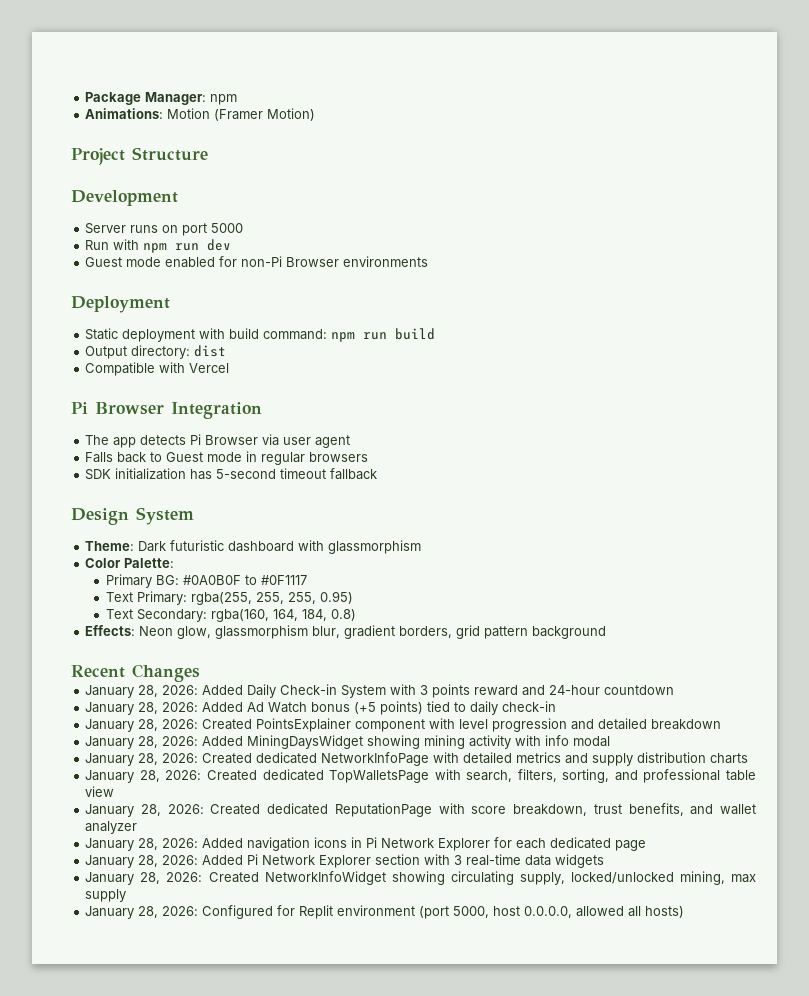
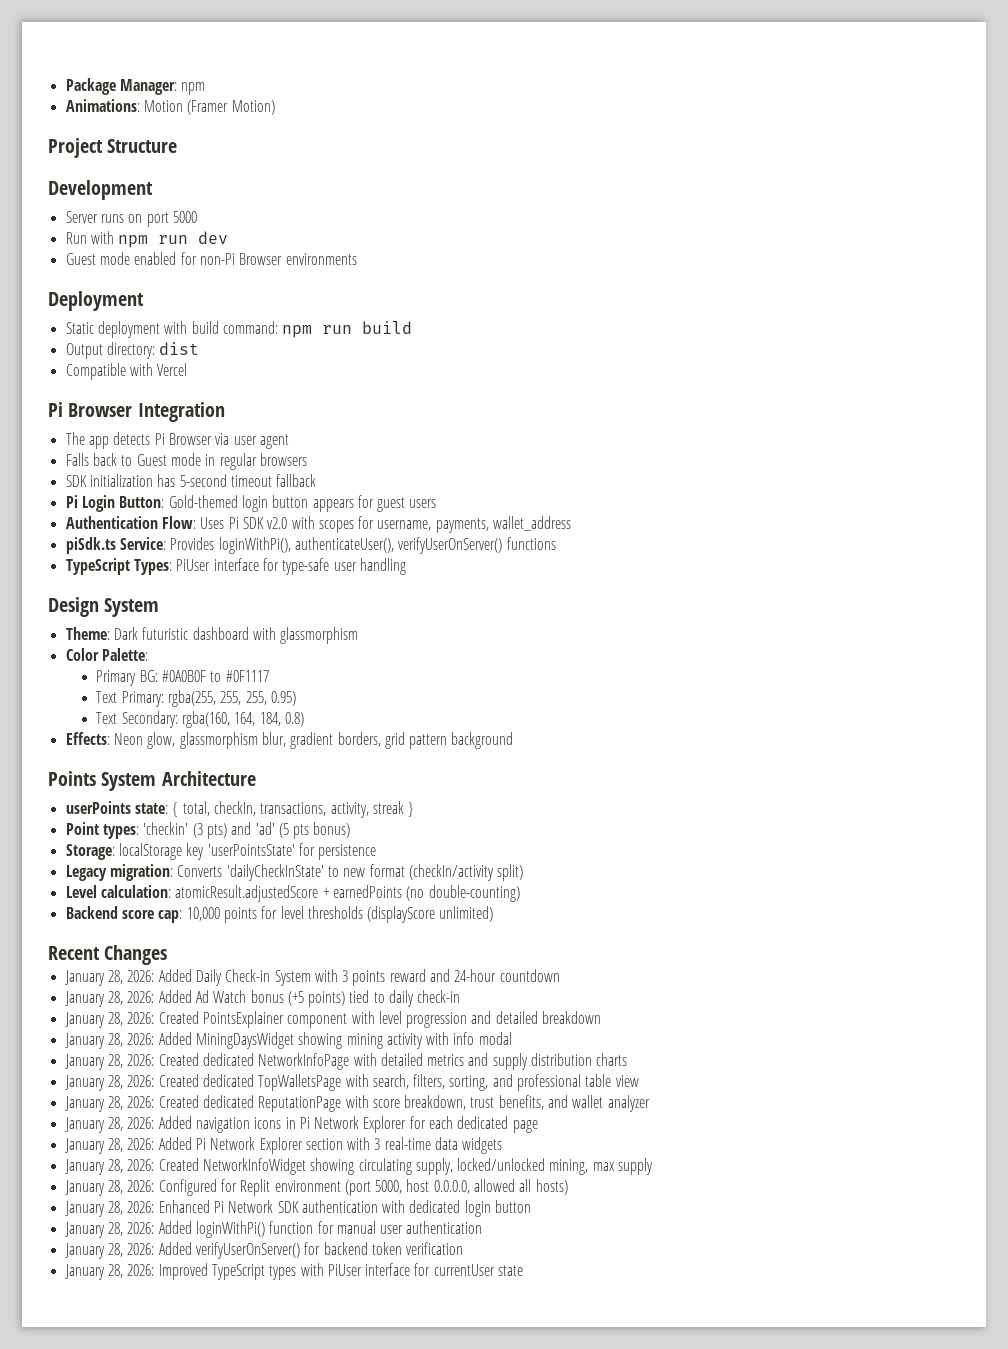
+ Pi Login Button: Gold-themed login button appears for guest users
+ Authentication Flow: Uses Pi SDK v2.0 with scopes for username, payments, wallet_address
+ piSdk.ts Service: Provides loginWithPi(), authenticateUser(), verifyUserOnServer() functions
+ TypeScript Types: PiUser interface for type-safe user handling
+ Points System Architecture
+ userPoints state: { total, checkIn, transactions, activity, streak }
+ Point types: 'checkin' (3 pts) and 'ad' (5 pts bonus)
+ Storage: localStorage key 'userPointsState' for persistence
+ Legacy migration: Converts 'dailyCheckInState' to new format (checkIn/activity split)
+ Level calculation: atomicResult.adjustedScore + earnedPoints (no double-counting)
+ Backend score cap: 10,000 points for level thresholds (displayScore unlimited)
+ January 28, 2026: Enhanced Pi Network SDK authentication with dedicated login button
+ January 28, 2026: Added loginWithPi() function for manual user authentication
+ January 28, 2026: Added verifyUserOnServer() for backend token verification
+ January 28, 2026: Improved TypeScript types with PiUser interface for currentUser state

